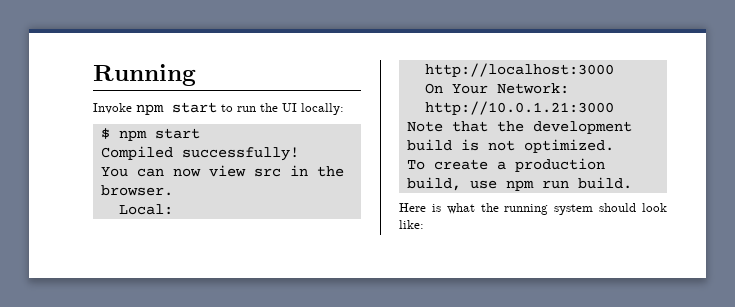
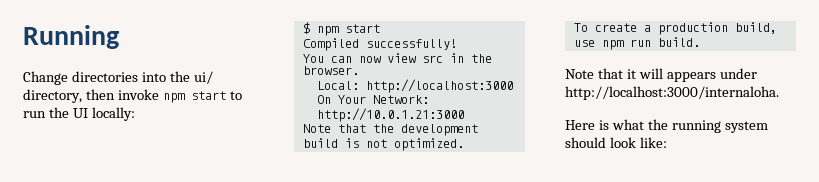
- Invoke npm start to run the UI locally:
+ Change directories into the ui/ directory, then invoke npm start to run the UI locally:
+ Note that it will appears under http://localhost:3000/internaloha.

